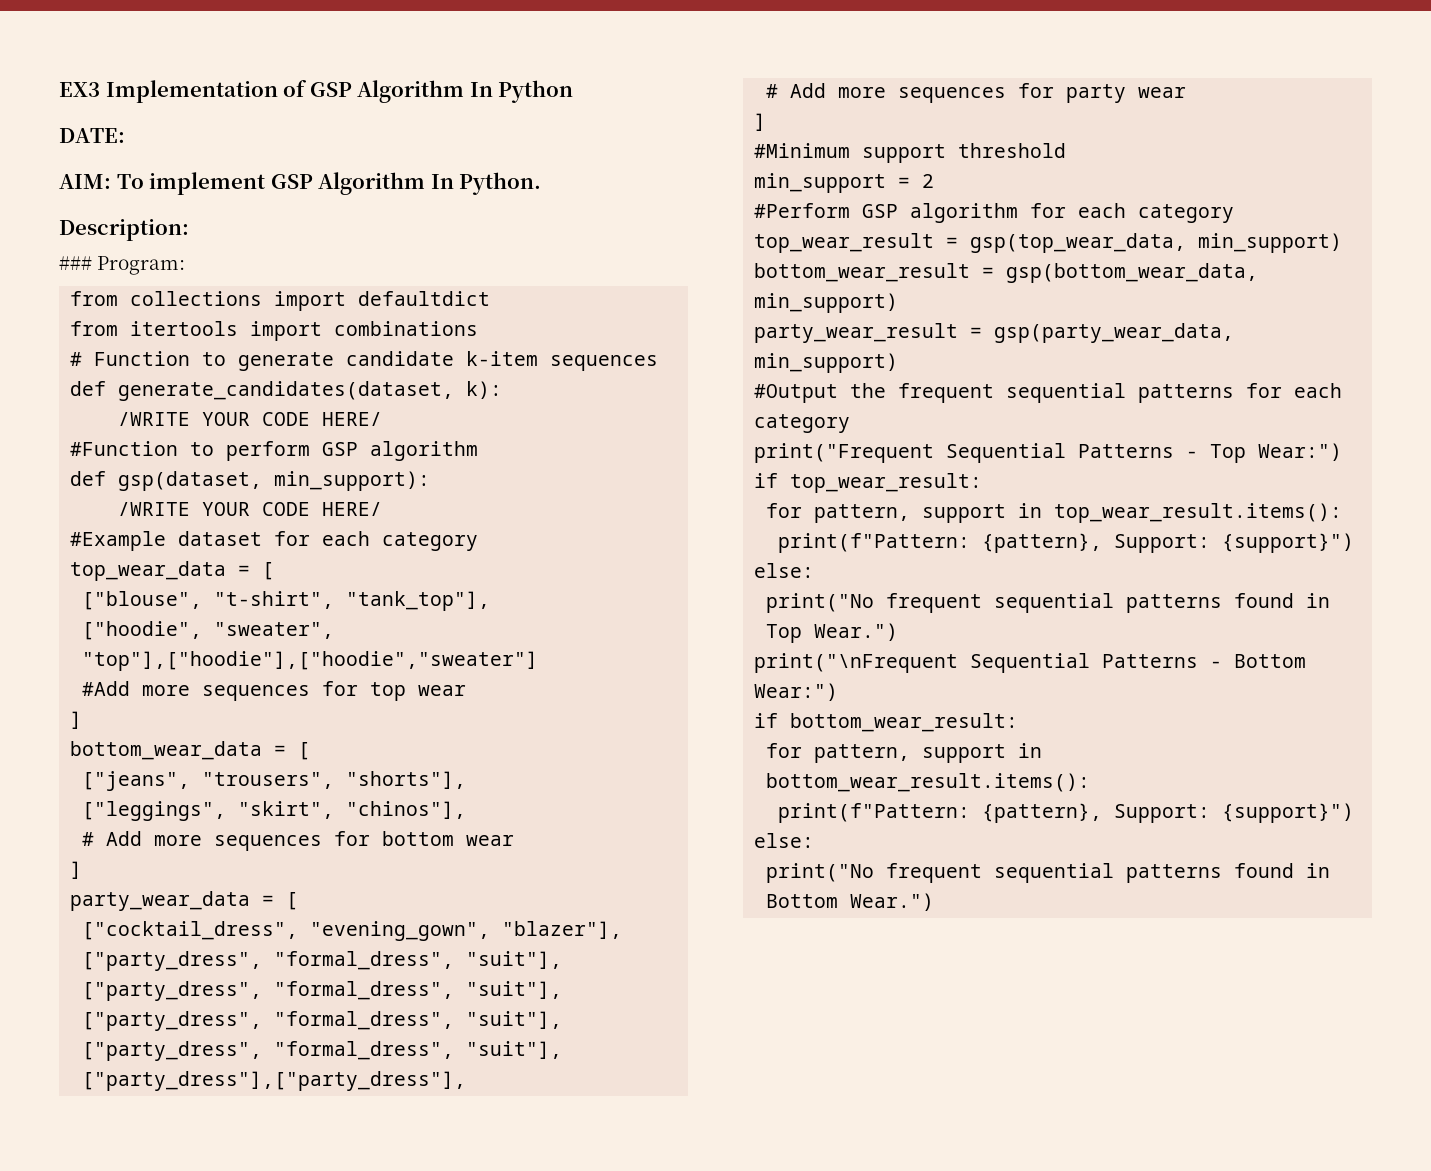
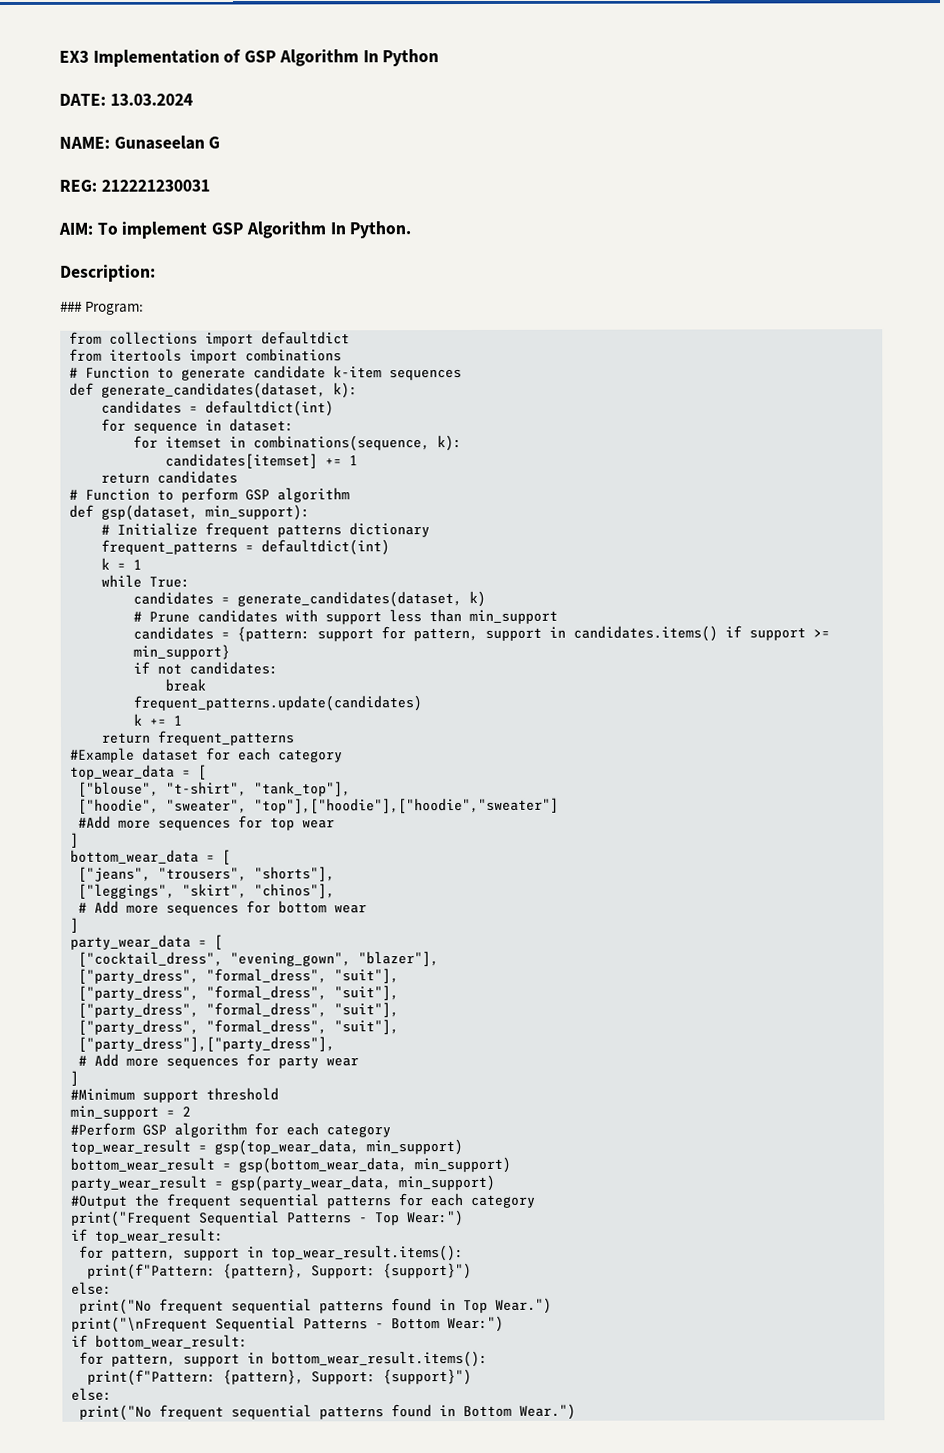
- DATE:
+ DATE: 13.03.2024
+ NAME: Gunaseelan G
+ REG: 212221230031
  def generate_candidates(dataset, k):
- /WRITE YOUR CODE HERE/
- #Function to perform GSP algorithm
+ candidates = defaultdict(int)
+ for sequence in dataset:
+ for itemset in combinations(sequence, k):
+ candidates[itemset] += 1
+ return candidates
+ # Function to perform GSP algorithm
  def gsp(dataset, min_support):
- /WRITE YOUR CODE HERE/
+ # Initialize frequent patterns dictionary
+ frequent_patterns = defaultdict(int)
+ k = 1
+ while True:
+ candidates = generate_candidates(dataset, k)
+ # Prune candidates with support less than min_support
+ candidates = {pattern: support for pattern, support in candidates.items() if support >= min_support}
+ if not candidates:
+ break
+ frequent_patterns.update(candidates)
+ k += 1
+ return frequent_patterns

